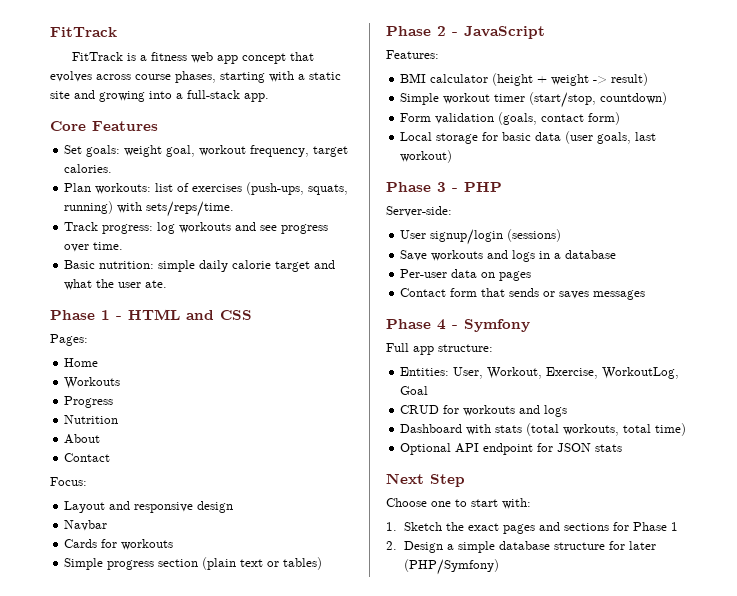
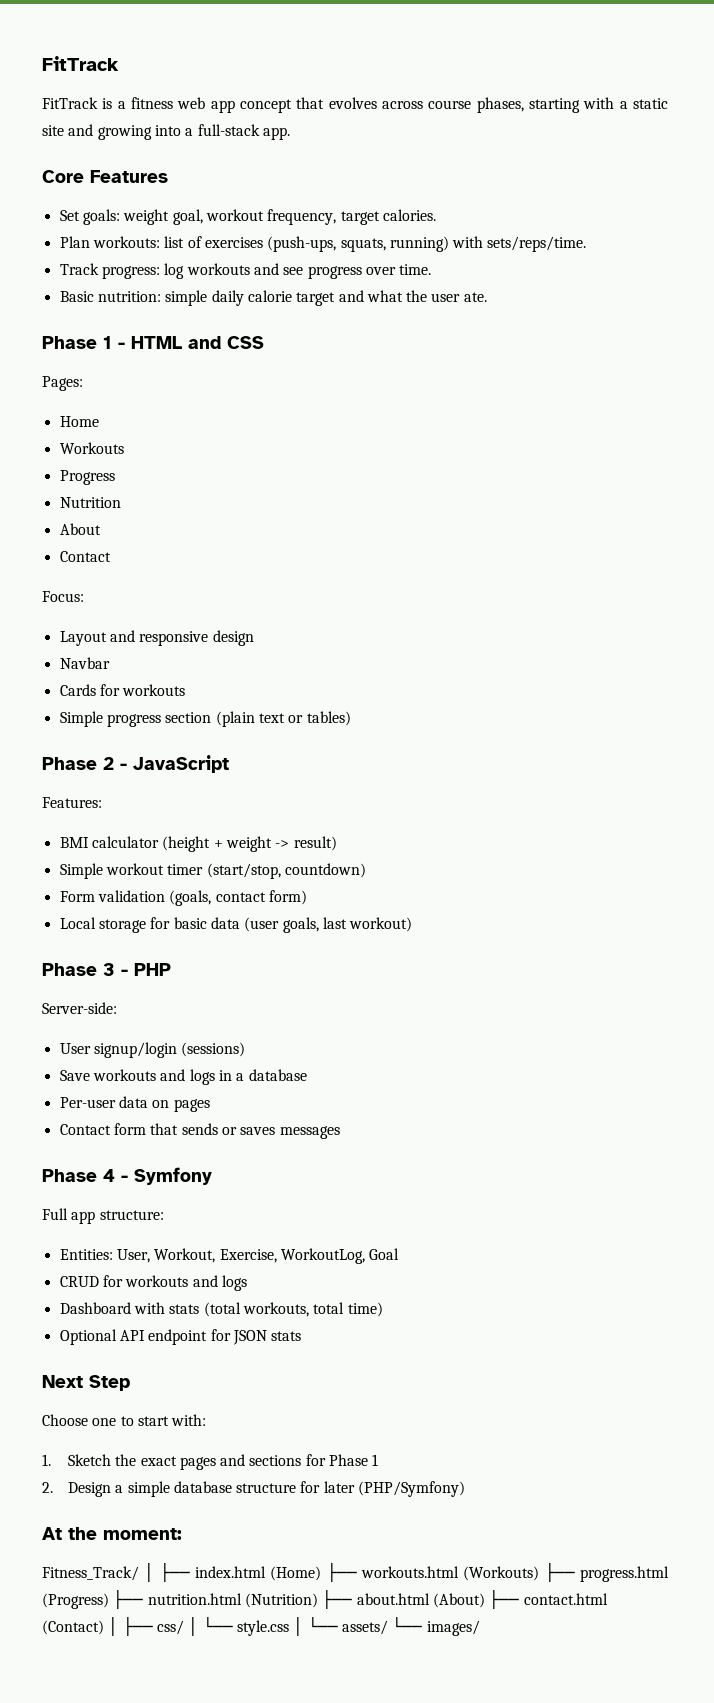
+ At the moment:
+ Fitness_Track/ │ ├── index.html (Home) ├── workouts.html (Workouts) ├── progress.html (Progress) ├── nutrition.html (Nutrition) ├── about.html (About) ├── contact.html (Contact) │ ├── css/ │ └── style.css │ └── assets/ └── images/

